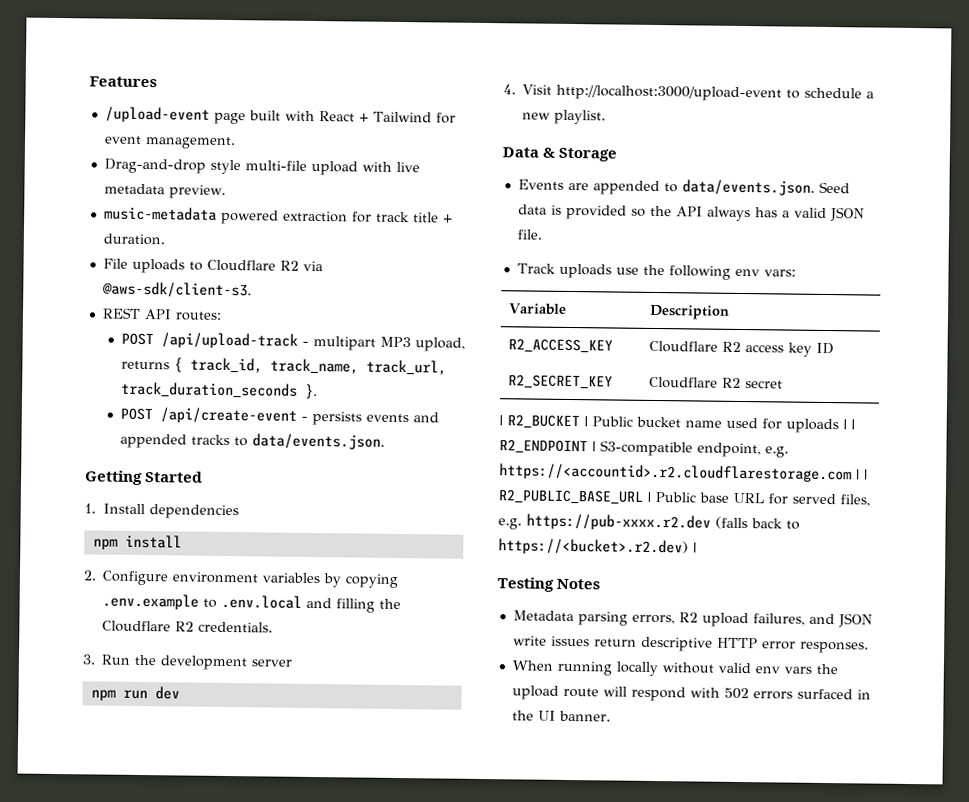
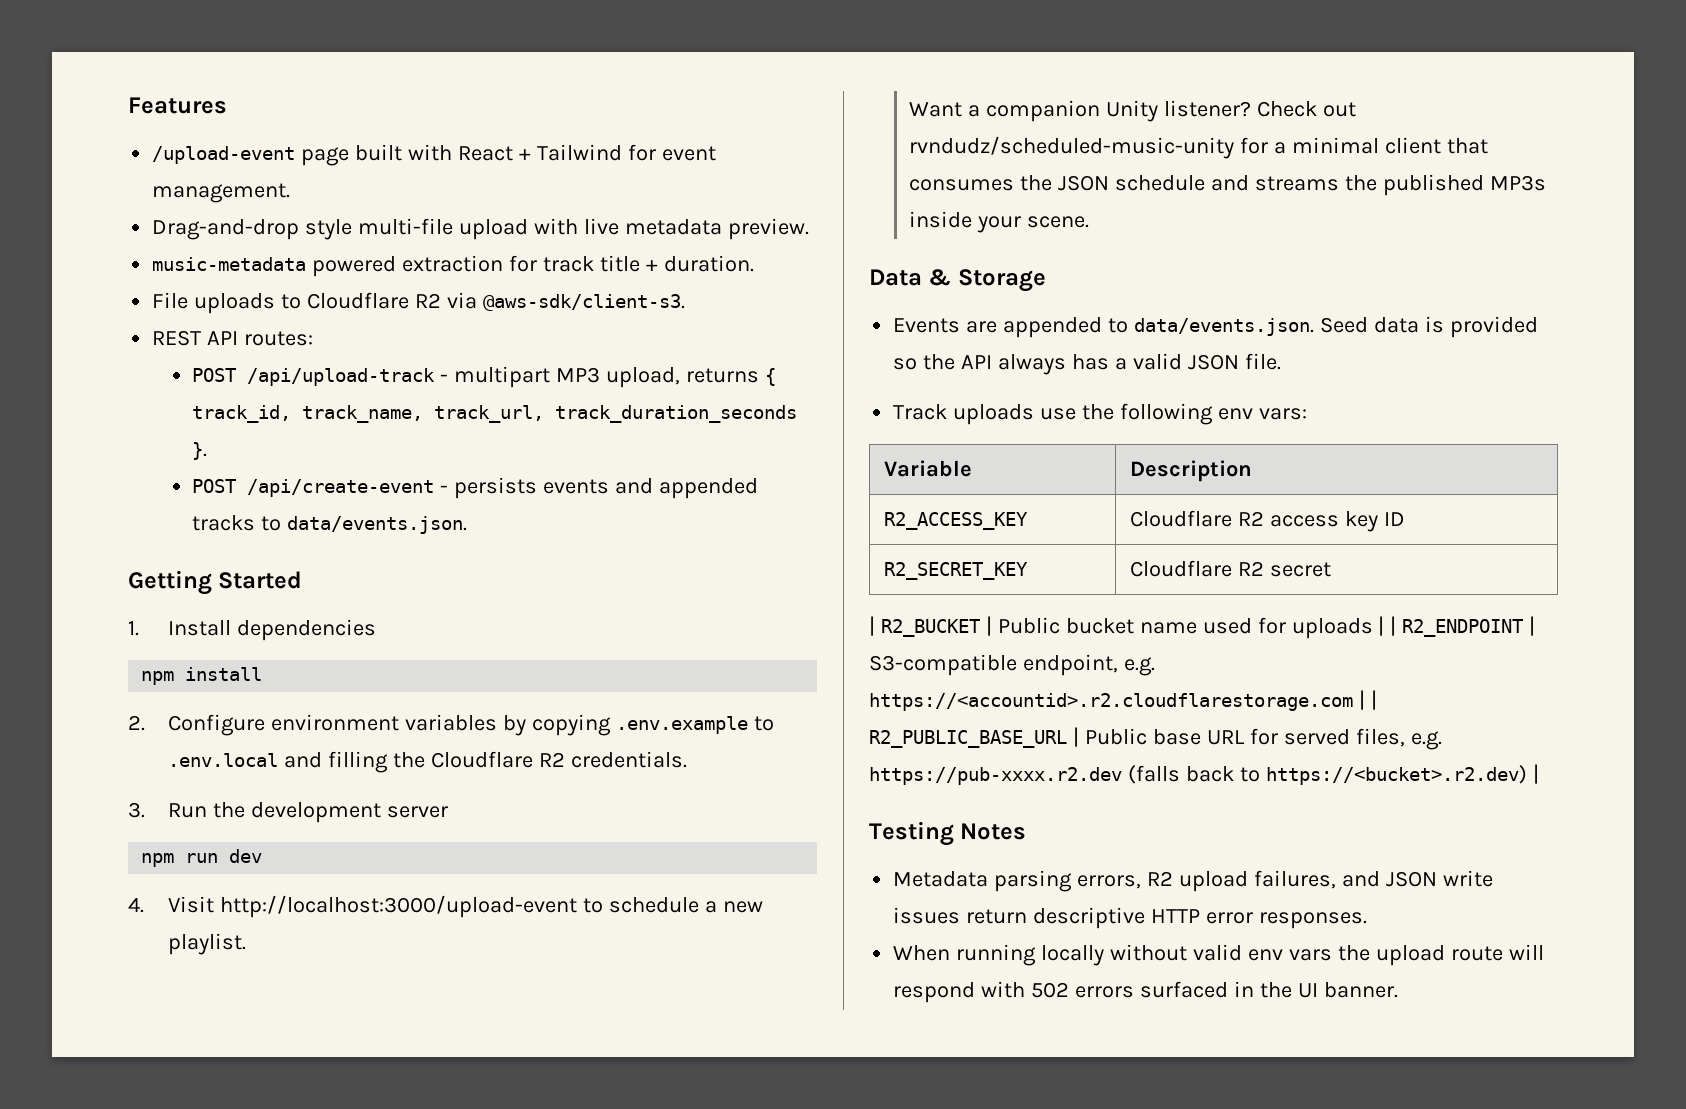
+ Want a companion Unity listener? Check out rvndudz/scheduled-music-unity for a minimal client that consumes the JSON schedule and streams the published MP3s inside your scene.

